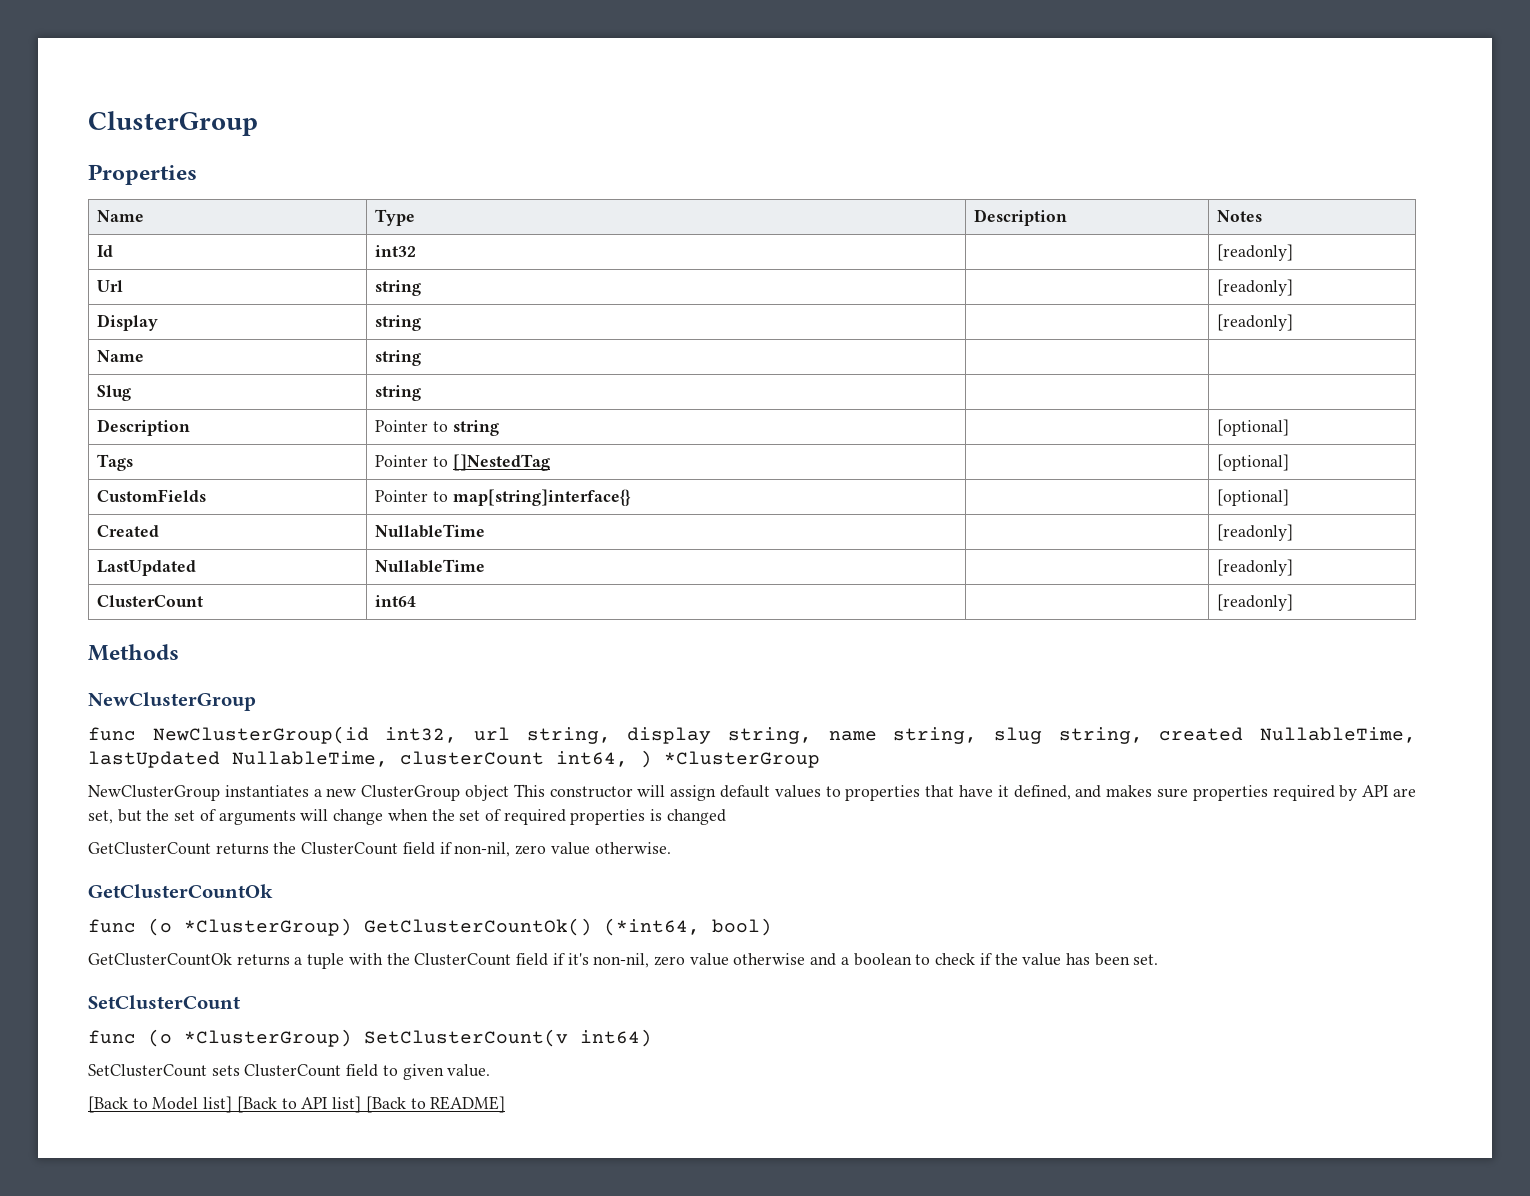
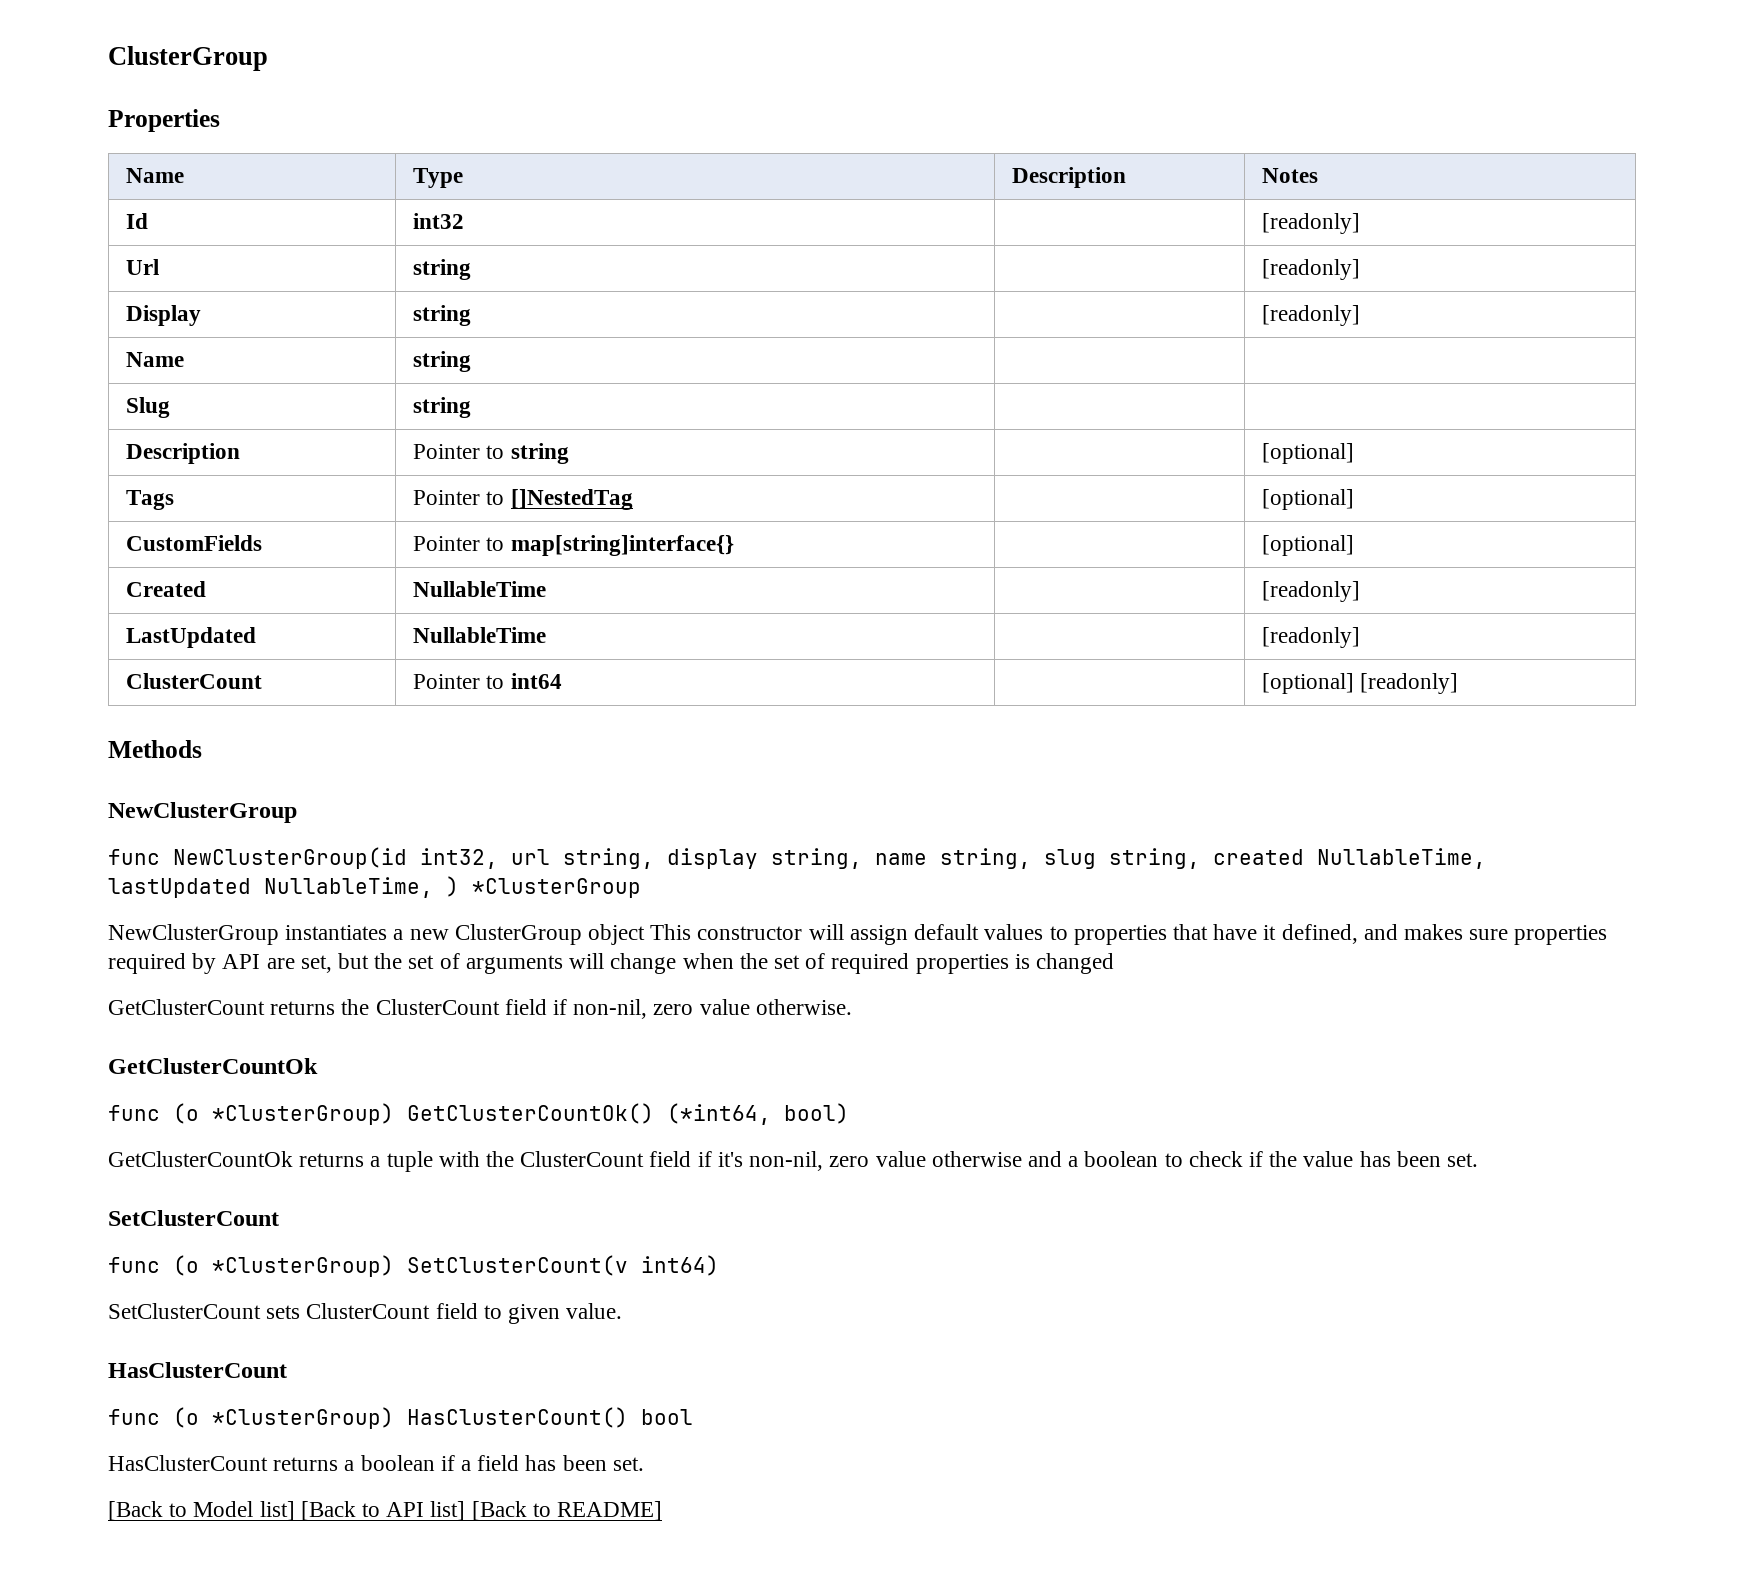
- ClusterCount | int64 | | [readonly]
+ ClusterCount | Pointer to int64 | | [optional] [readonly]
- func NewClusterGroup(id int32, url string, display string, name string, slug string, created NullableTime, lastUpdated NullableTime, clusterCount int64, ) *ClusterGroup
+ func NewClusterGroup(id int32, url string, display string, name string, slug string, created NullableTime, lastUpdated NullableTime, ) *ClusterGroup
  SetClusterCount sets ClusterCount field to given value.
+ HasClusterCount
+ func (o *ClusterGroup) HasClusterCount() bool
+ HasClusterCount returns a boolean if a field has been set.

